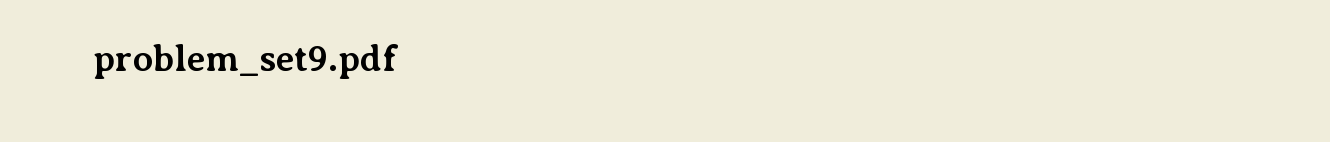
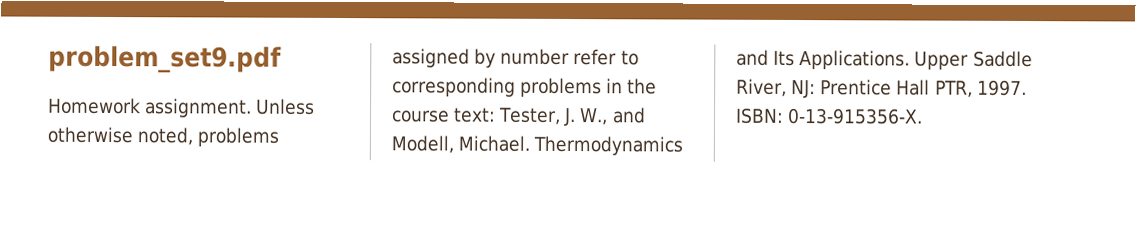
+ Homework assignment. Unless otherwise noted, problems assigned by number refer to corresponding problems in the course text: Tester, J. W., and Modell, Michael. Thermodynamics and Its Applications. Upper Saddle River, NJ: Prentice Hall PTR, 1997. ISBN: 0-13-915356-X.

